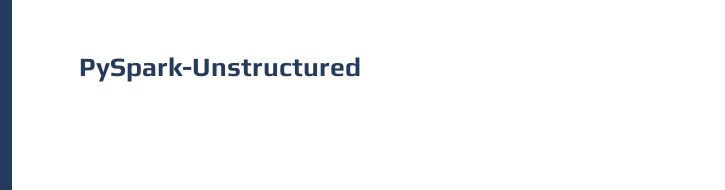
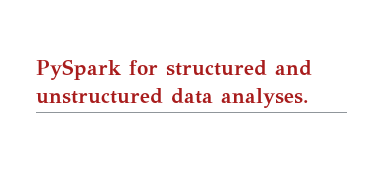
- PySpark-Unstructured
+ PySpark for structured and unstructured data analyses.

